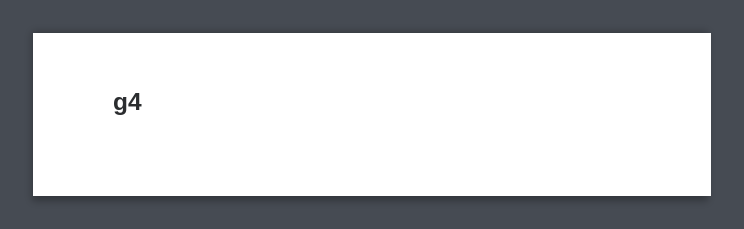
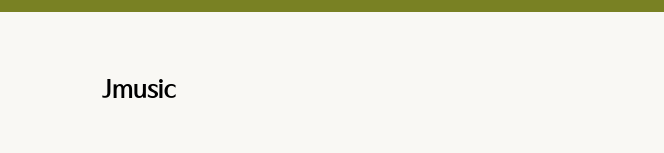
- g4
+ Jmusic

